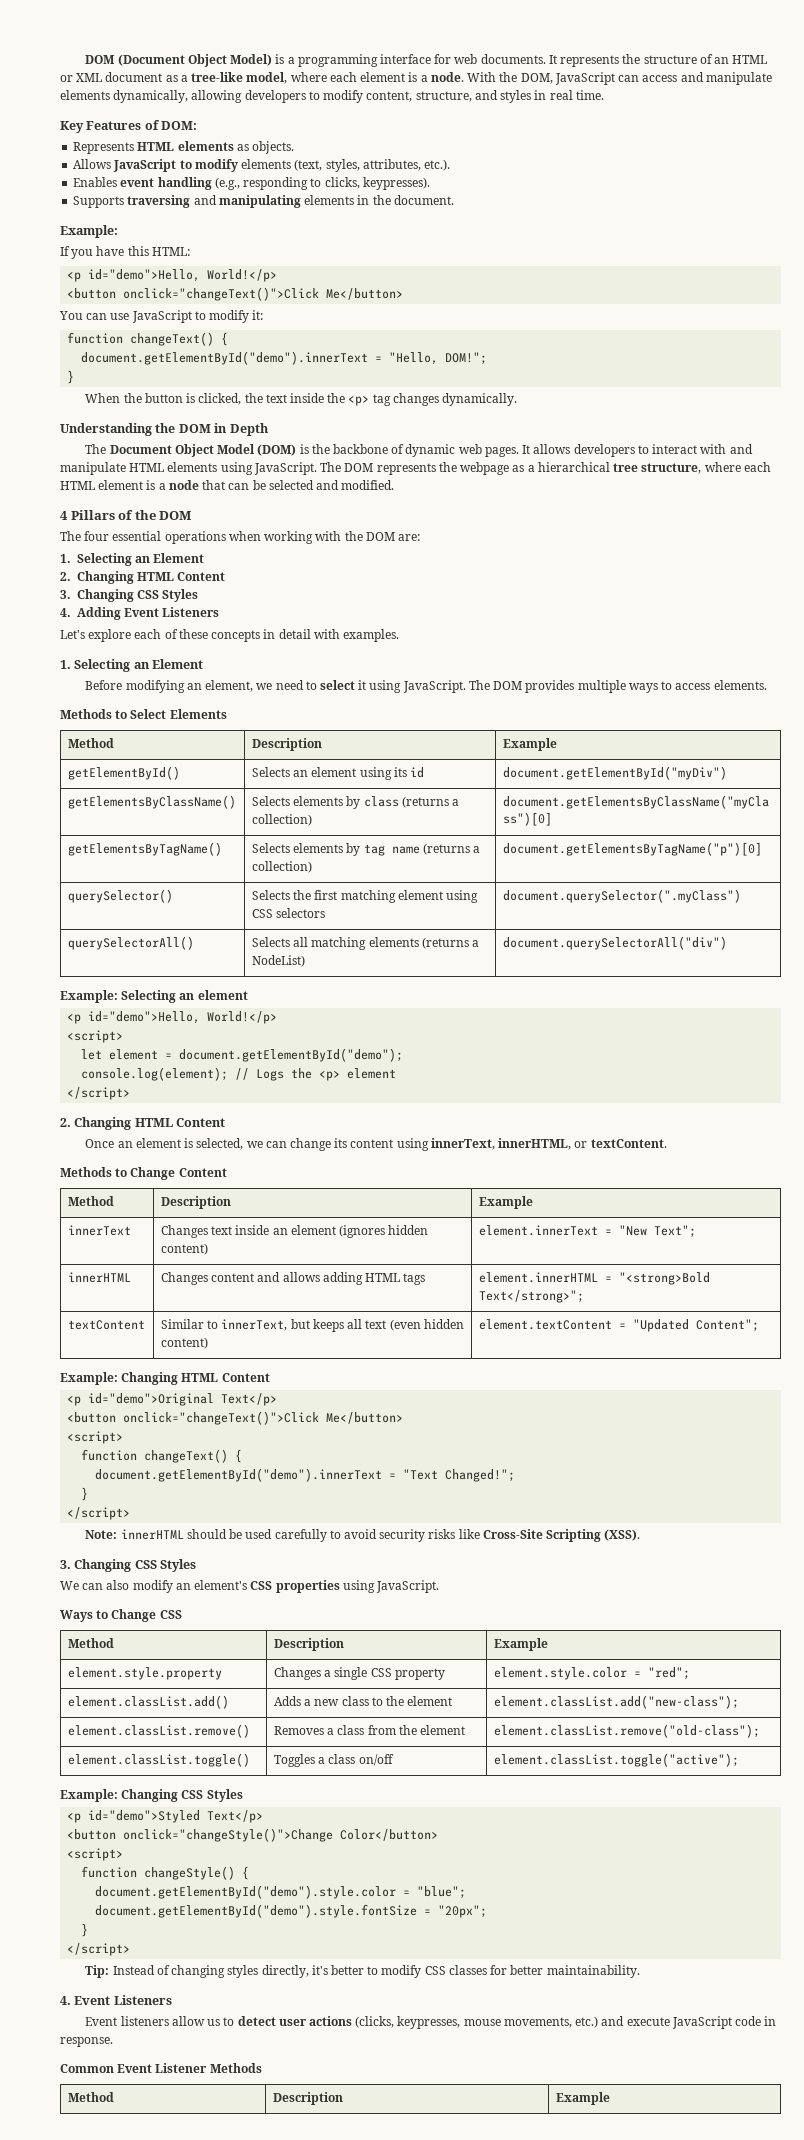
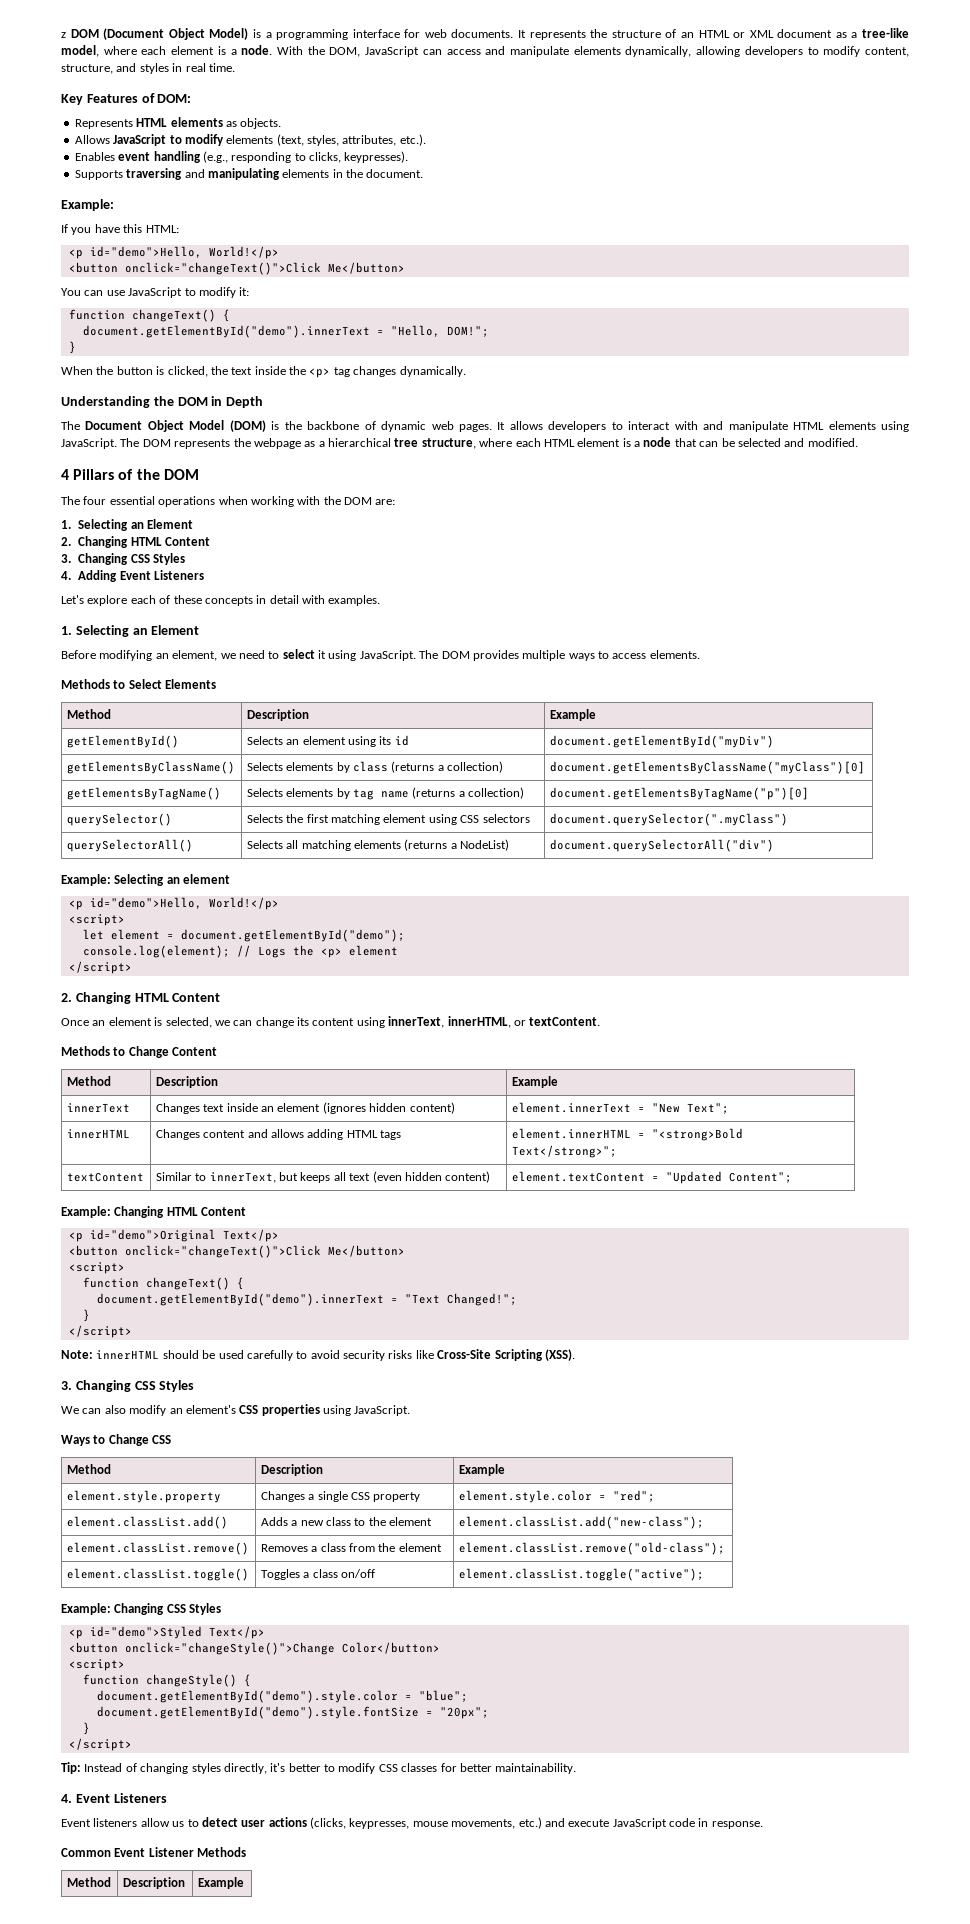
- DOM (Document Object Model) is a programming interface for web documents.
+ z DOM (Document Object Model) is a programming interface for web documents.

